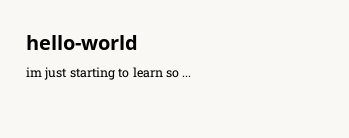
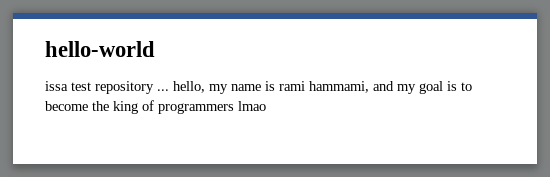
- im just starting to learn so ...
+ issa test repository ... hello, my name is rami hammami, and my goal is to become the king of programmers lmao

